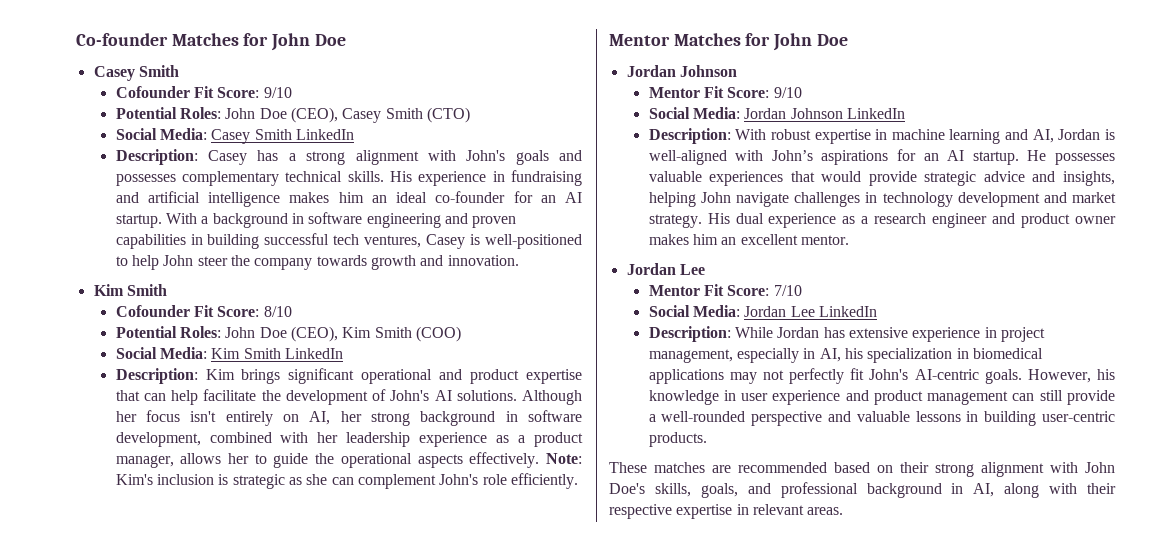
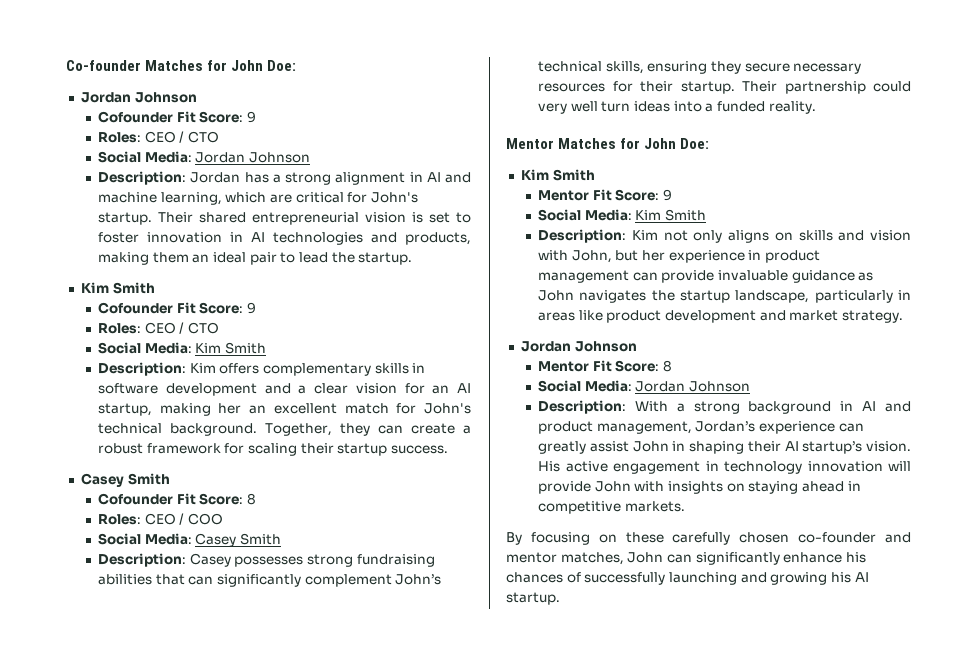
- Co-founder Matches for John Doe
+ Co-founder Matches for John Doe:
+ Jordan Johnson
+ Cofounder Fit Score: 9
+ Roles: CEO / CTO
+ Social Media: Jordan Johnson
+ Description: Jordan has a strong alignment in AI and machine learning, which are critical for John's startup. Their shared entrepreneurial vision is set to foster innovation in AI technologies and products, making them an ideal pair to lead the startup.
+ Kim Smith
+ Cofounder Fit Score: 9
+ Roles: CEO / CTO
+ Social Media: Kim Smith
+ Description: Kim offers complementary skills in software development and a clear vision for an AI startup, making her an excellent match for John's technical background. Together, they can create a robust framework for scaling their startup success.
- Cofounder Fit Score: 9/10
- Potential Roles: John Doe (CEO), Casey Smith (CTO)
+ Cofounder Fit Score: 8
+ Roles: CEO / COO
- Social Media: Casey Smith LinkedIn
+ Social Media: Casey Smith
- Description: Casey has a strong alignment with John's goals and possesses complementary technical skills. His experience in fundraising and artificial intelligence makes him an ideal co-founder for an AI startup. With a background in software engineering and proven capabilities in building successful tech ventures, Casey is well-positioned to help John steer the company towards growth and innovation.
+ Description: Casey possesses strong fundraising abilities that can significantly complement John’s technical skills, ensuring they secure necessary resources for their startup. Their partnership could very well turn ideas into a funded reality.
+ Mentor Matches for John Doe:
  Kim Smith
- Cofounder Fit Score: 8/10
- Potential Roles: John Doe (CEO), Kim Smith (COO)
- Social Media: Kim Smith LinkedIn
- Description: Kim brings significant operational and product expertise that can help facilitate the development of John's AI solutions. Although her focus isn't entirely on AI, her strong background in software development, combined with her leadership experience as a product manager, allows her to guide the operational aspects effectively. Note: Kim's inclusion is strategic as she can complement John's role efficiently.
- Mentor Matches for John Doe
+ Mentor Fit Score: 9
+ Social Media: Kim Smith
+ Description: Kim not only aligns on skills and vision with John, but her experience in product management can provide invaluable guidance as John navigates the startup landscape, particularly in areas like product development and market strategy.
- Mentor Fit Score: 9/10
- Social Media: Jordan Johnson LinkedIn
+ Mentor Fit Score: 8
+ Social Media: Jordan Johnson
- Description: With robust expertise in machine learning and AI, Jordan is well-aligned with John’s aspirations for an AI startup. He possesses valuable experiences that would provide strategic advice and insights, helping John navigate challenges in technology development and market strategy. His dual experience as a research engineer and product owner makes him an excellent mentor.
- Jordan Lee
- Mentor Fit Score: 7/10
- Social Media: Jordan Lee LinkedIn
- Description: While Jordan has extensive experience in project management, especially in AI, his specialization in biomedical applications may not perfectly fit John's AI-centric goals. However, his knowledge in user experience and product management can still provide a well-rounded perspective and valuable lessons in building user-centric products.
- These matches are recommended based on their strong alignment with John Doe's skills, goals, and professional background in AI, along with their respective expertise in relevant areas.
+ Description: With a strong background in AI and product management, Jordan’s experience can greatly assist John in shaping their AI startup’s vision. His active engagement in technology innovation will provide John with insights on staying ahead in competitive markets.
+ By focusing on these carefully chosen co-founder and mentor matches, John can significantly enhance his chances of successfully launching and growing his AI startup.

